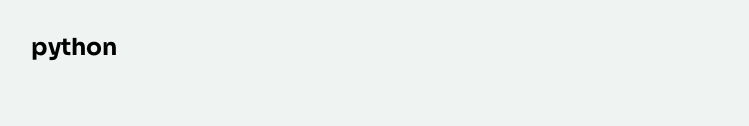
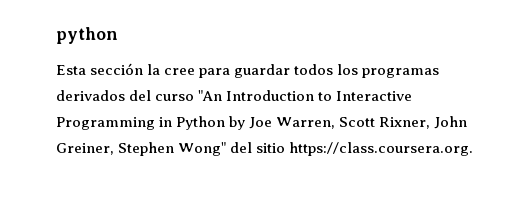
+ Esta sección la cree para guardar todos los programas derivados del curso "An Introduction to Interactive Programming in Python by Joe Warren, Scott Rixner, John Greiner, Stephen Wong" del sitio https://class.coursera.org.

